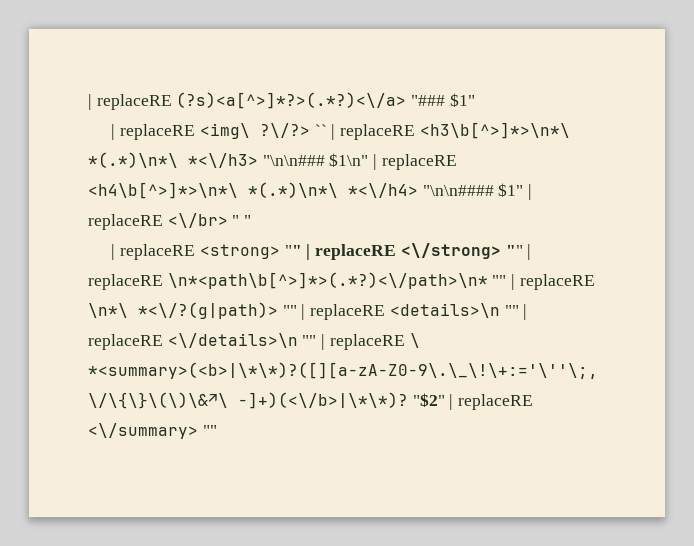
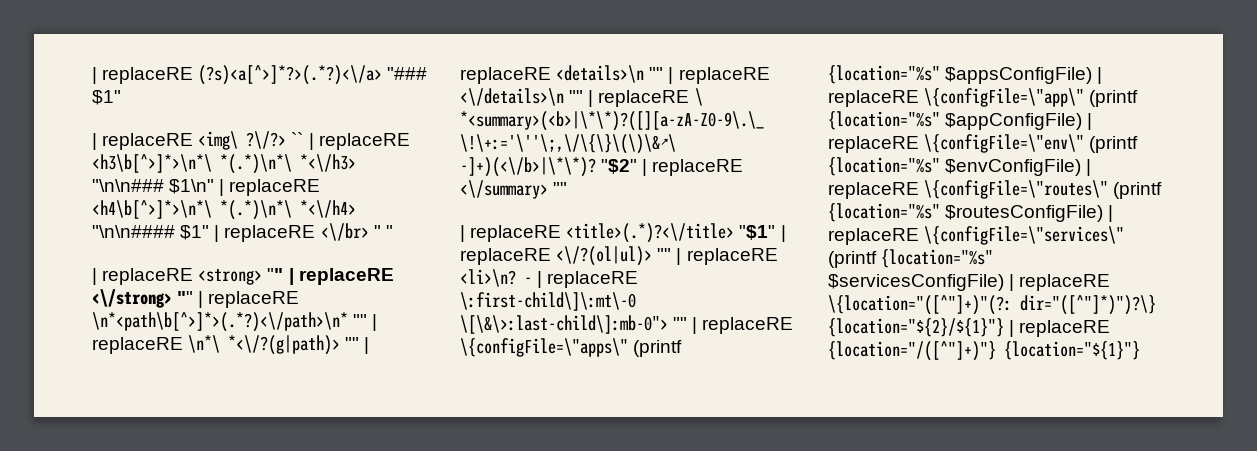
+ | replaceRE <title>(.*)?<\/title> "$1" | replaceRE <\/?(ol|ul)> "" | replaceRE <li>\n? - | replaceRE \:first-child\]\:mt\-0 \[\&\>:last-child\]:mb-0"> "" | replaceRE \{configFile=\"apps\" (printf {location="%s" $appsConfigFile) | replaceRE \{configFile=\"app\" (printf {location="%s" $appConfigFile) | replaceRE \{configFile=\"env\" (printf {location="%s" $envConfigFile) | replaceRE \{configFile=\"routes\" (printf {location="%s" $routesConfigFile) | replaceRE \{configFile=\"services\" (printf {location="%s" $servicesConfigFile) | replaceRE \{location="([^"]+)"(?: dir="([^"]*)")?\} {location="${2}/${1}"} | replaceRE {location="/([^"]+)"} {location="${1}"}

